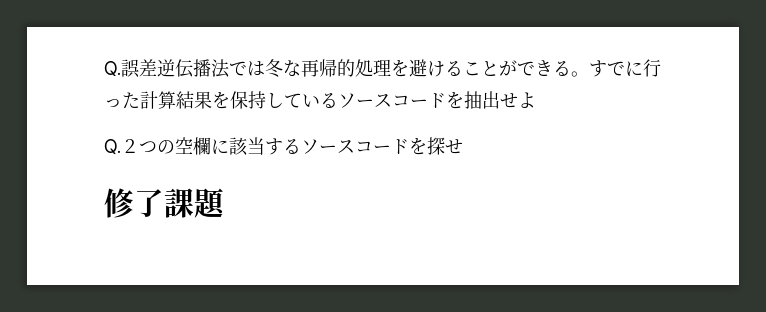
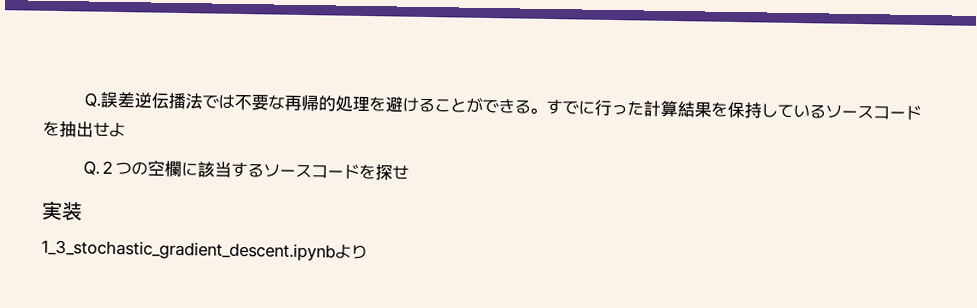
- Q.誤差逆伝播法では冬な再帰的処理を避けることができる。
+ Q.誤差逆伝播法では不要な再帰的処理を避けることができる。
- 修了課題
+ 実装
+ 1_3_stochastic_gradient_descent.ipynbより

